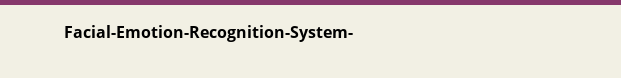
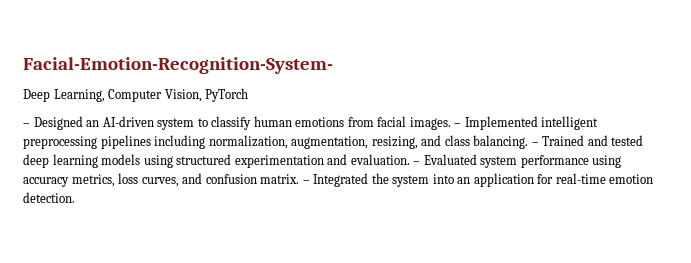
+ Deep Learning, Computer Vision, PyTorch
+ – Designed an AI-driven system to classify human emotions from facial images. – Implemented intelligent preprocessing pipelines including normalization, augmentation, resizing, and class balancing. – Trained and tested deep learning models using structured experimentation and evaluation. – Evaluated system performance using accuracy metrics, loss curves, and confusion matrix. – Integrated the system into an application for real-time emotion detection.

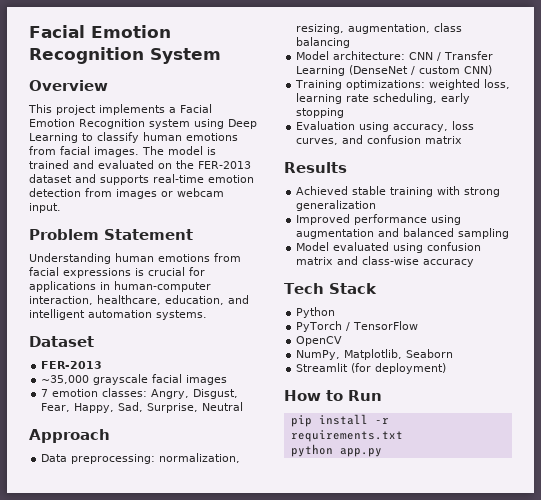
- Facial-Emotion-Recognition-System-
- Deep Learning, Computer Vision, PyTorch
- – Designed an AI-driven system to classify human emotions from facial images.
+ Facial Emotion Recognition System
+ Overview
+ This project implements a Facial Emotion Recognition system using Deep Learning to classify human emotions from facial images.
- – Implemented intelligent preprocessing pipelines including normalization, augmentation, resizing, and class balancing. – Trained and tested deep learning models using structured experimentation and evaluation. – Evaluated system performance using accuracy metrics, loss curves, and confusion matrix. – Integrated the system into an application for real-time emotion detection.
+ The model is trained and evaluated on the FER-2013 dataset and supports real-time emotion detection from images or webcam input.
+ Problem Statement
+ Understanding human emotions from facial expressions is crucial for applications in human-computer interaction, healthcare, education, and intelligent automation systems.
+ Dataset
+ FER-2013
+ ~35,000 grayscale facial images
+ 7 emotion classes: Angry, Disgust, Fear, Happy, Sad, Surprise, Neutral
+ Approach
+ Data preprocessing: normalization, resizing, augmentation, class balancing
+ Model architecture: CNN / Transfer Learning (DenseNet / custom CNN)
+ Training optimizations: weighted loss, learning rate scheduling, early stopping
+ Evaluation using accuracy, loss curves, and confusion matrix
+ Results
+ Achieved stable training with strong generalization
+ Improved performance using augmentation and balanced sampling
+ Model evaluated using confusion matrix and class-wise accuracy
+ Tech Stack
+ Python
+ PyTorch / TensorFlow
+ OpenCV
+ NumPy, Matplotlib, Seaborn
+ Streamlit (for deployment)
+ How to Run
+ pip install -r requirements.txt
+ python app.py

